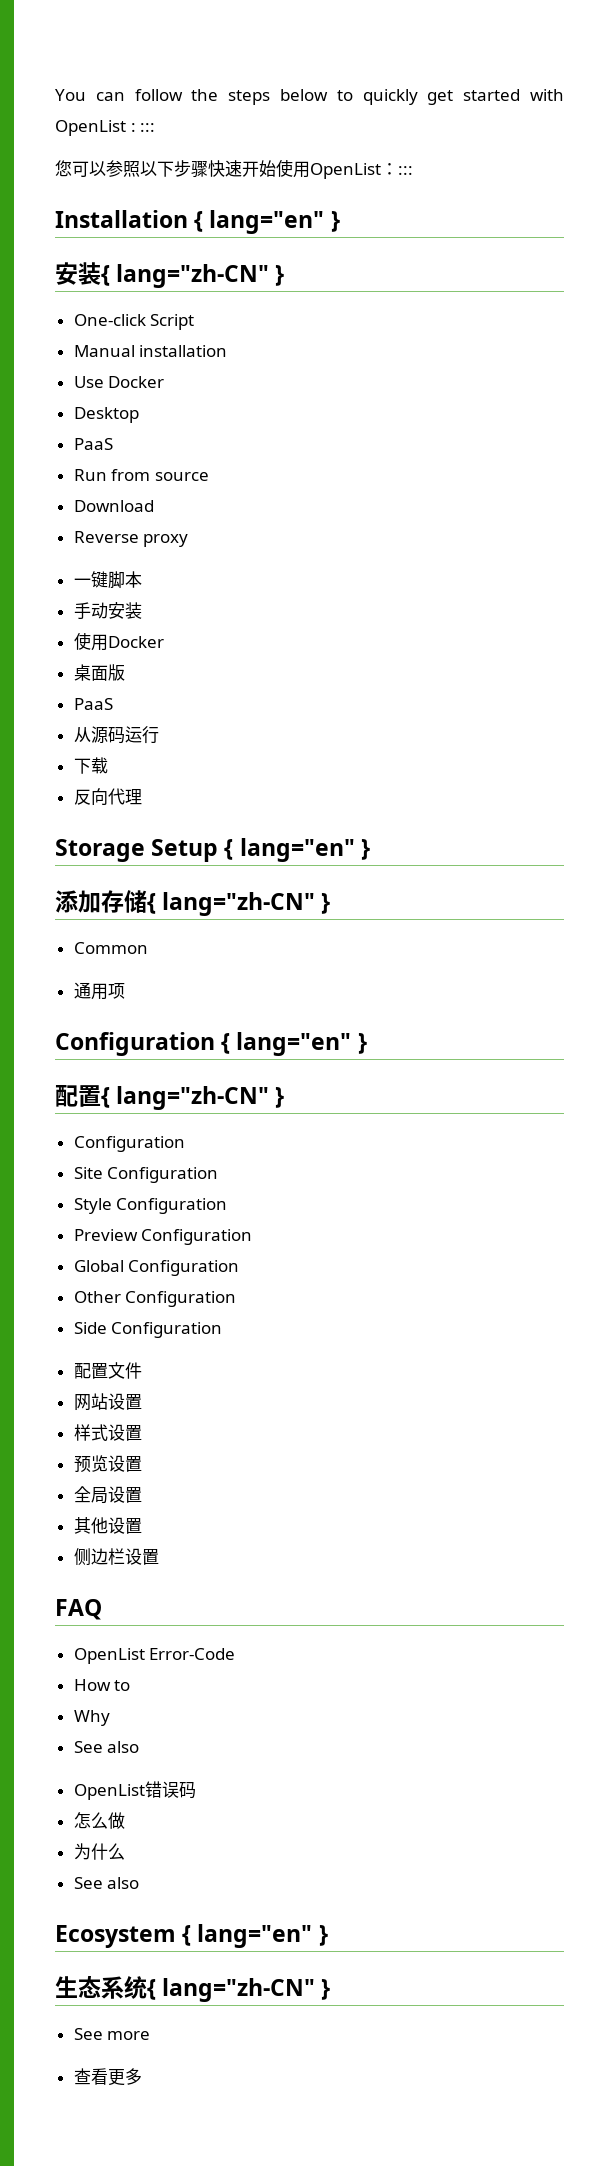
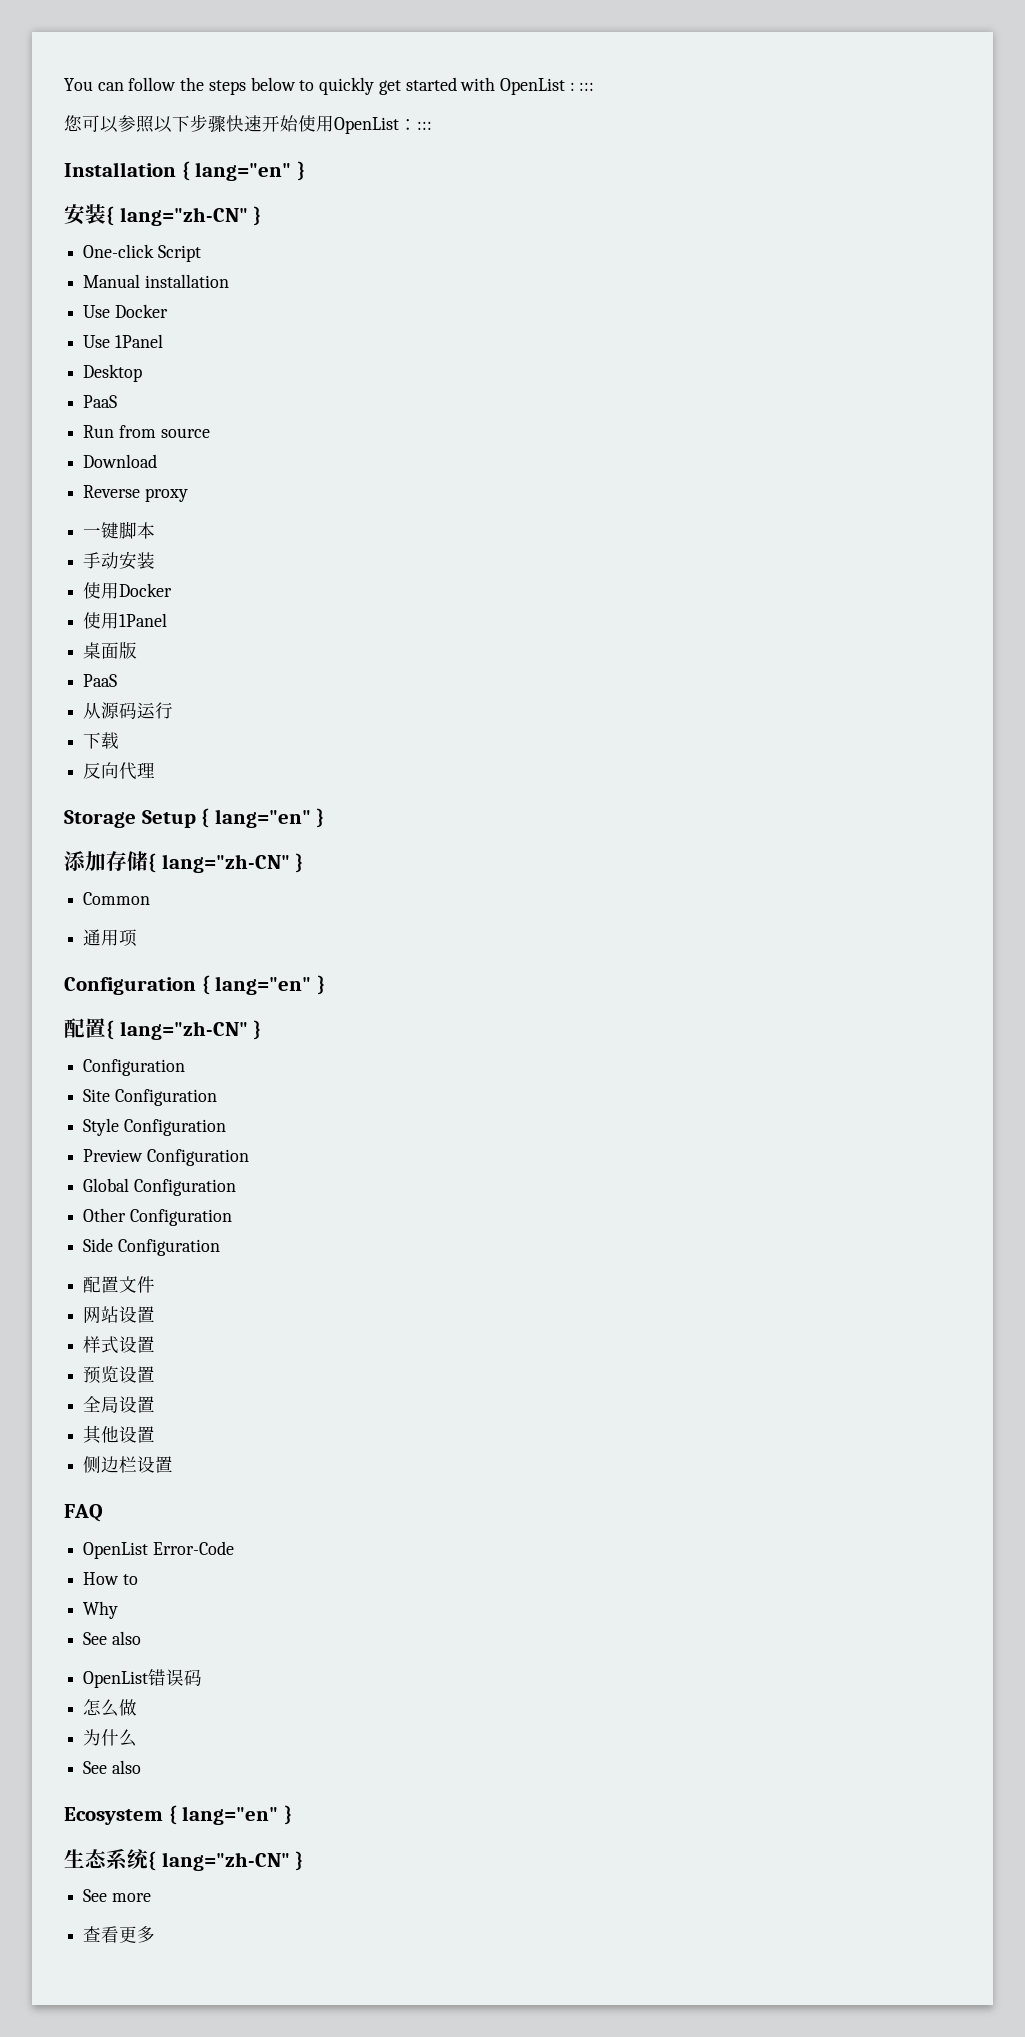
+ Use 1Panel
+ 使用1Panel

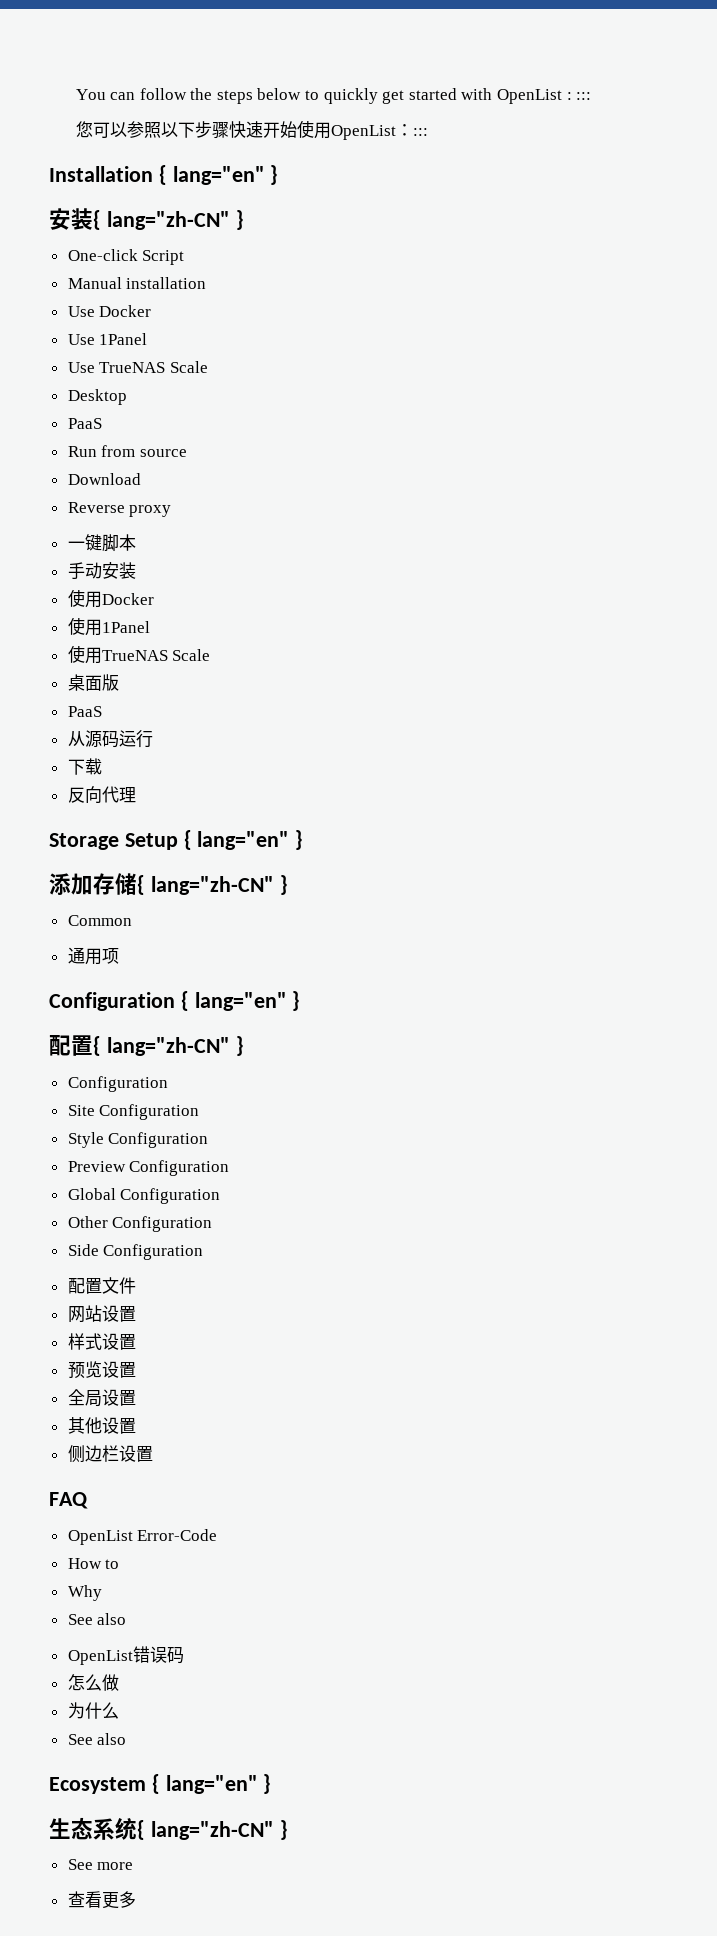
+ Use TrueNAS Scale
+ 使用TrueNAS Scale

